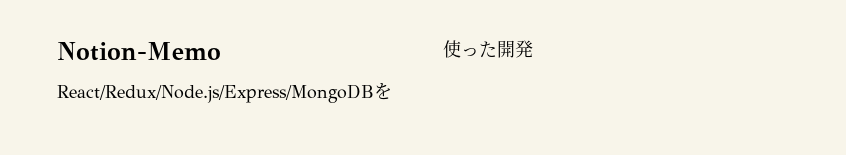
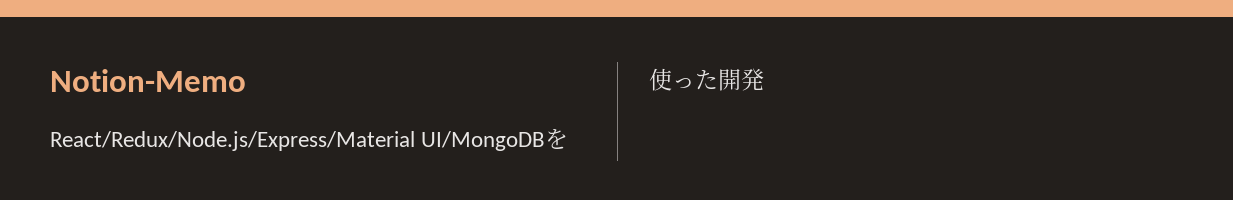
- React/Redux/Node.js/Express/MongoDBを使った開発
+ React/Redux/Node.js/Express/Material UI/MongoDBを使った開発

